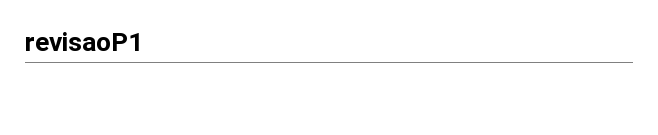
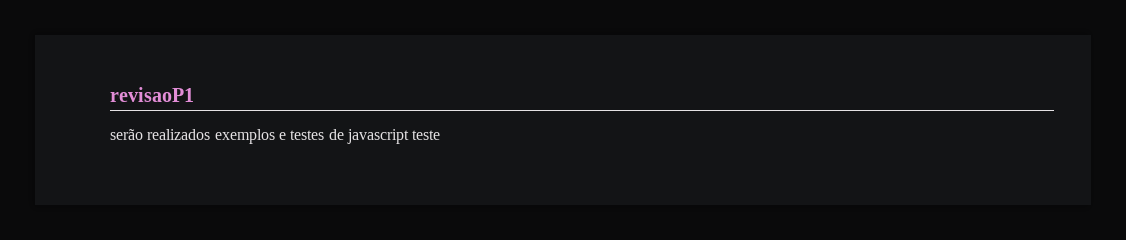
+ serão realizados exemplos e testes de javascript teste

